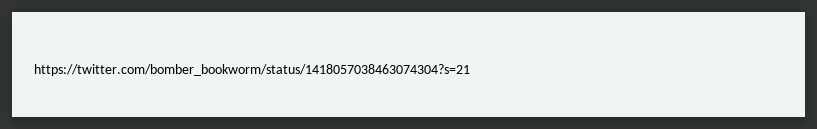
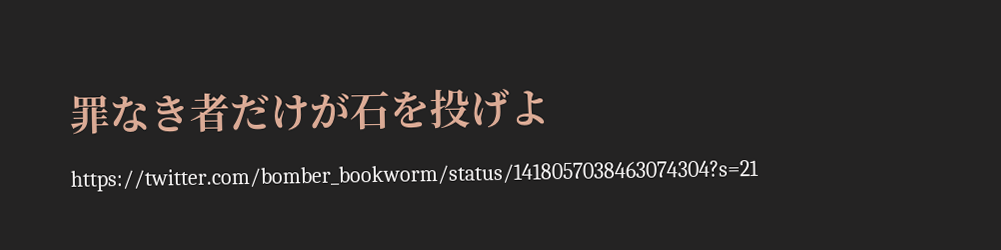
+ 罪なき者だけが石を投げよ

